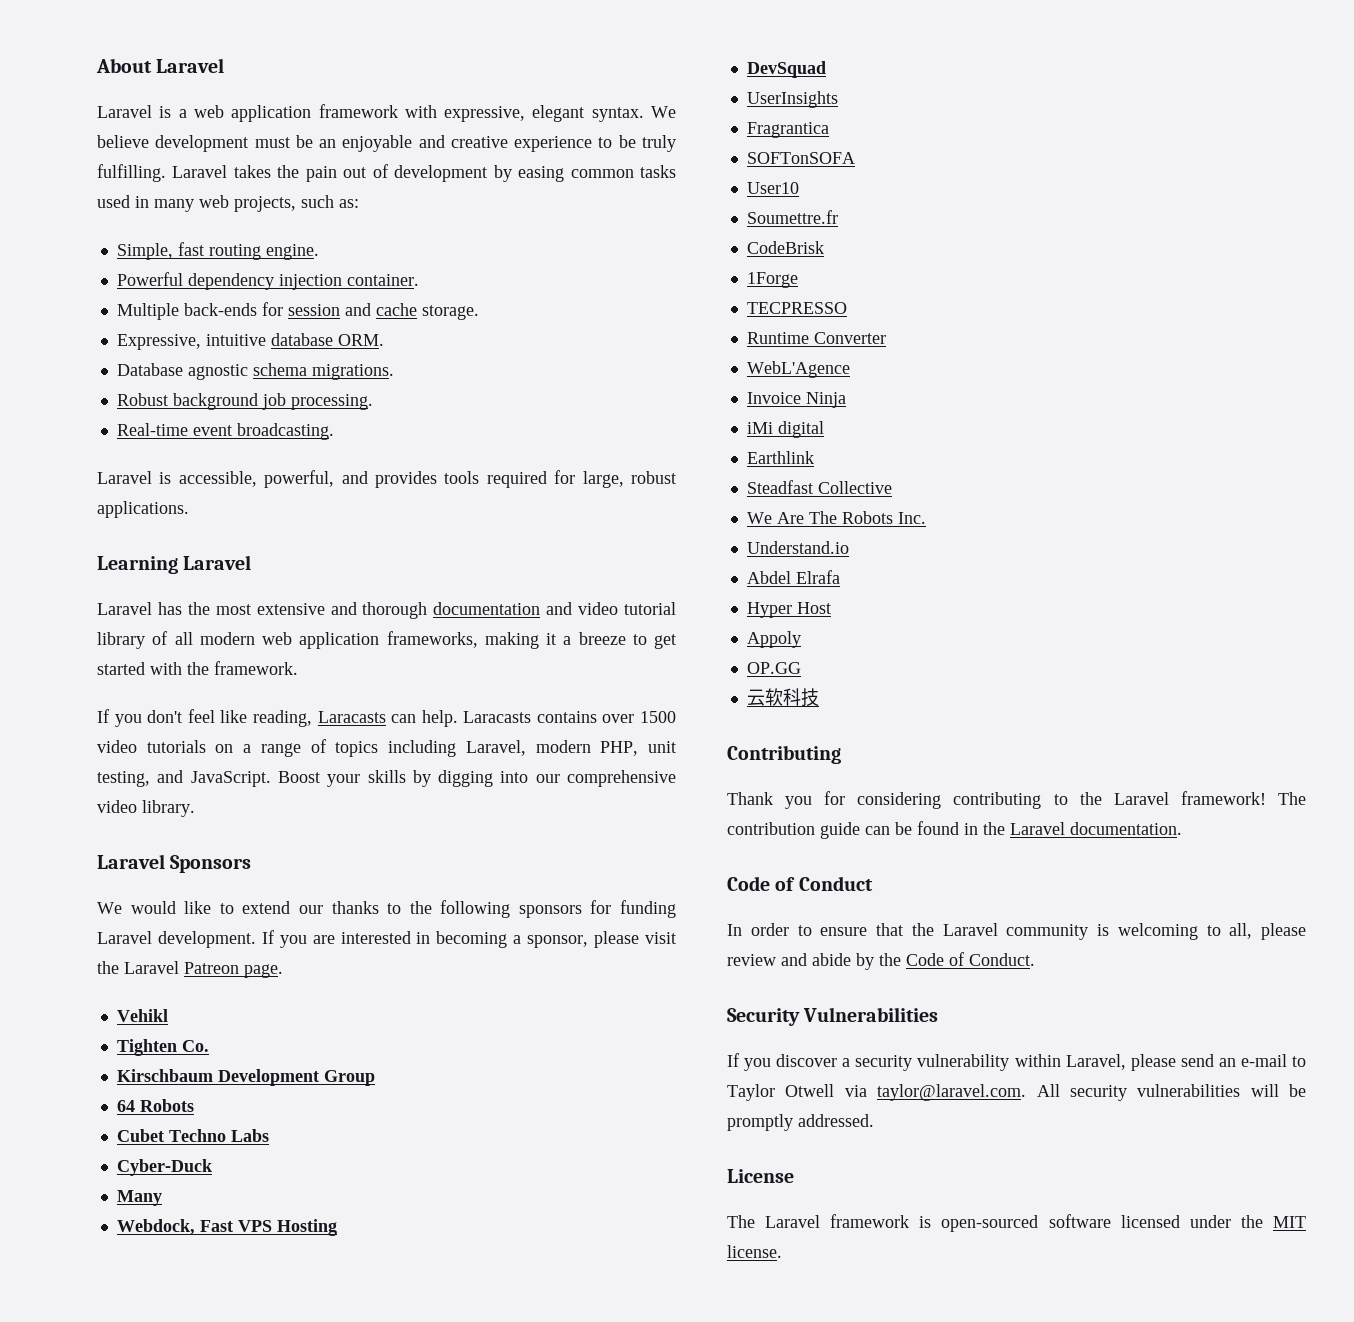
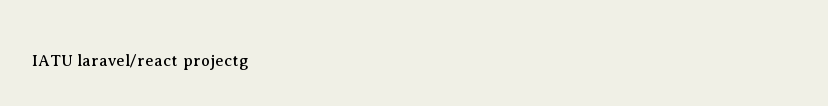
- About Laravel
- Laravel is a web application framework with expressive, elegant syntax. We believe development must be an enjoyable and creative experience to be truly fulfilling. Laravel takes the pain out of development by easing common tasks used in many web projects, such as:
- Simple, fast routing engine.
- Powerful dependency injection container.
- Multiple back-ends for session and cache storage.
- Expressive, intuitive database ORM.
- Database agnostic schema migrations.
- Robust background job processing.
- Real-time event broadcasting.
- Laravel is accessible, powerful, and provides tools required for large, robust applications.
- Learning Laravel
- Laravel has the most extensive and thorough documentation and video tutorial library of all modern web application frameworks, making it a breeze to get started with the framework.
- If you don't feel like reading, Laracasts can help. Laracasts contains over 1500 video tutorials on a range of topics including Laravel, modern PHP, unit testing, and JavaScript. Boost your skills by digging into our comprehensive video library.
- Laravel Sponsors
- We would like to extend our thanks to the following sponsors for funding Laravel development. If you are interested in becoming a sponsor, please visit the Laravel Patreon page.
- Vehikl
- Tighten Co.
- Kirschbaum Development Group
- 64 Robots
- Cubet Techno Labs
- Cyber-Duck
- Many
- Webdock, Fast VPS Hosting
- DevSquad
- UserInsights
- Fragrantica
- SOFTonSOFA
- User10
- Soumettre.fr
- CodeBrisk
- 1Forge
- TECPRESSO
- Runtime Converter
- WebL'Agence
- Invoice Ninja
- iMi digital
- Earthlink
- Steadfast Collective
- We Are The Robots Inc.
- Understand.io
- Abdel Elrafa
- Hyper Host
- Appoly
- OP.GG
- 云软科技
- Contributing
- Thank you for considering contributing to the Laravel framework! The contribution guide can be found in the Laravel documentation.
- Code of Conduct
- In order to ensure that the Laravel community is welcoming to all, please review and abide by the Code of Conduct.
- Security Vulnerabilities
- If you discover a security vulnerability within Laravel, please send an e-mail to Taylor Otwell via taylor@laravel.com. All security vulnerabilities will be promptly addressed.
- License
- The Laravel framework is open-sourced software licensed under the MIT license.
+ IATU laravel/react projectg

